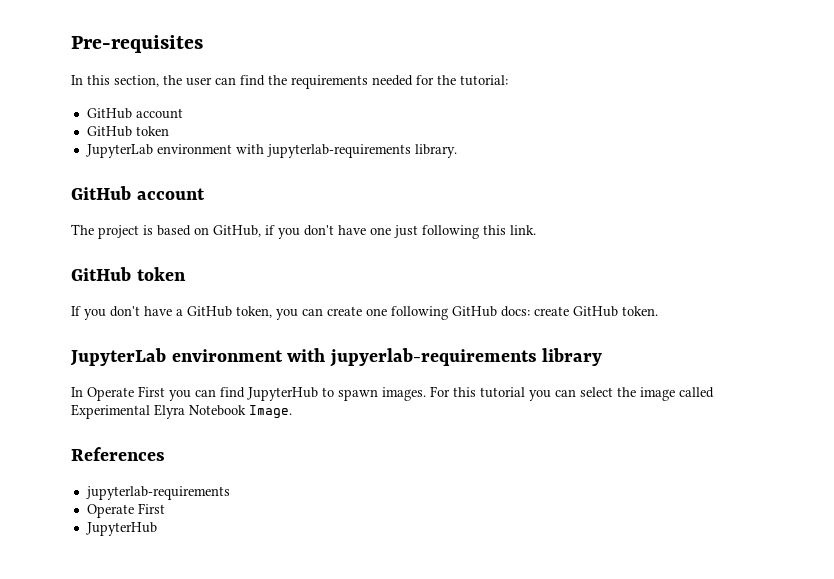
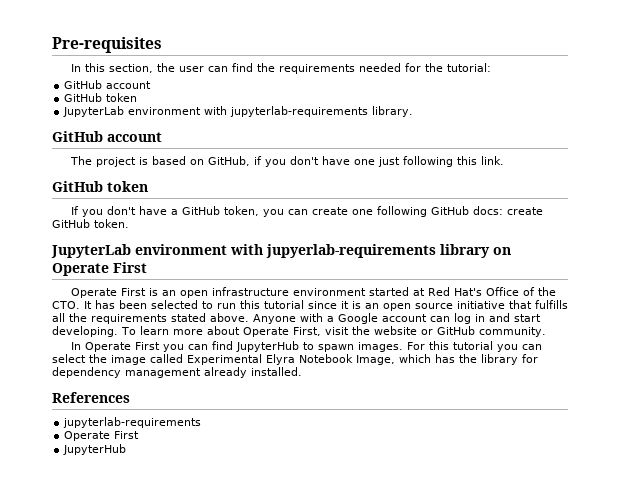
- JupyterLab environment with jupyerlab-requirements library
+ JupyterLab environment with jupyerlab-requirements library on Operate First
+ Operate First is an open infrastructure environment started at Red Hat's Office of the CTO. It has been selected to run this tutorial since it is an open source initiative that fulfills all the requirements stated above. Anyone with a Google account can log in and start developing. To learn more about Operate First, visit the website or GitHub community.
- For this tutorial you can select the image called Experimental Elyra Notebook Image.
+ For this tutorial you can select the image called Experimental Elyra Notebook Image, which has the library for dependency management already installed.

